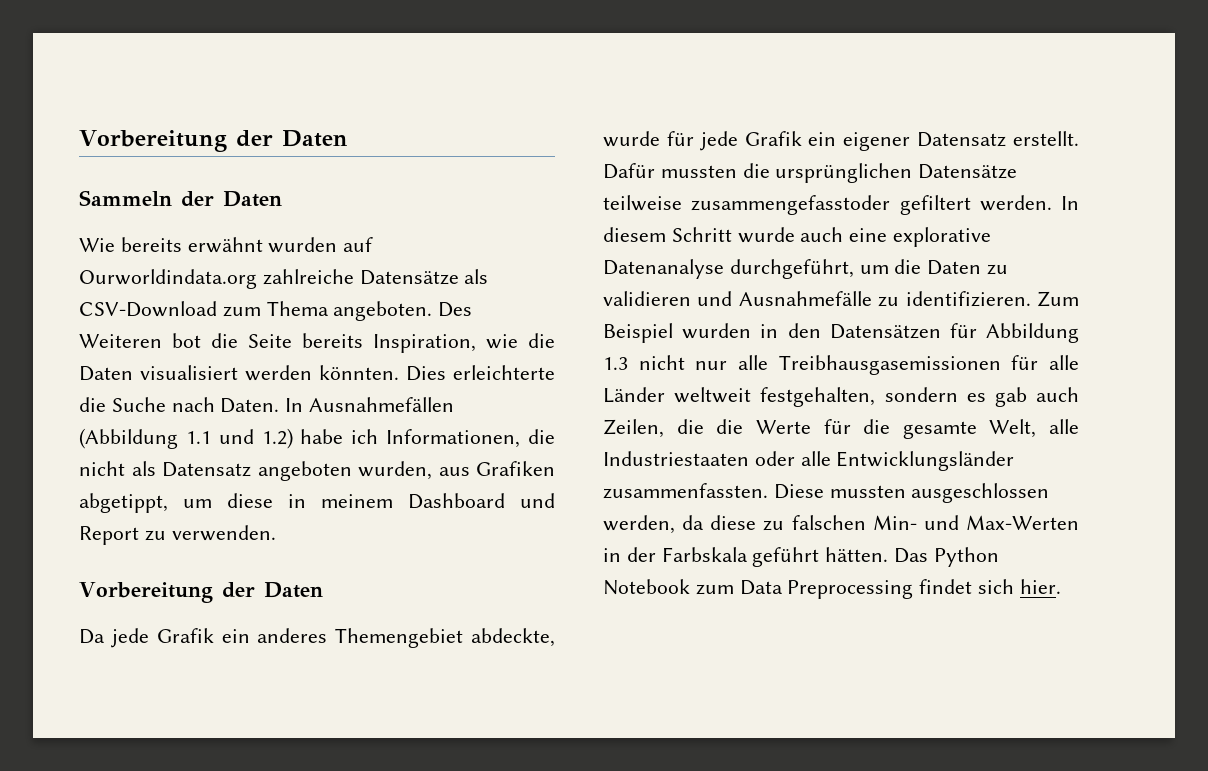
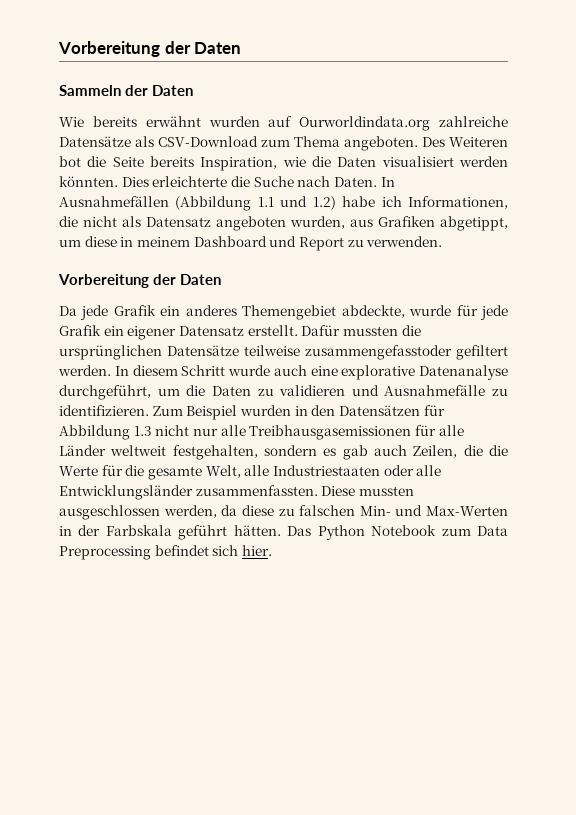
- Das Python Notebook zum Data Preprocessing findet sich hier.
+ Das Python Notebook zum Data Preprocessing befindet sich hier.

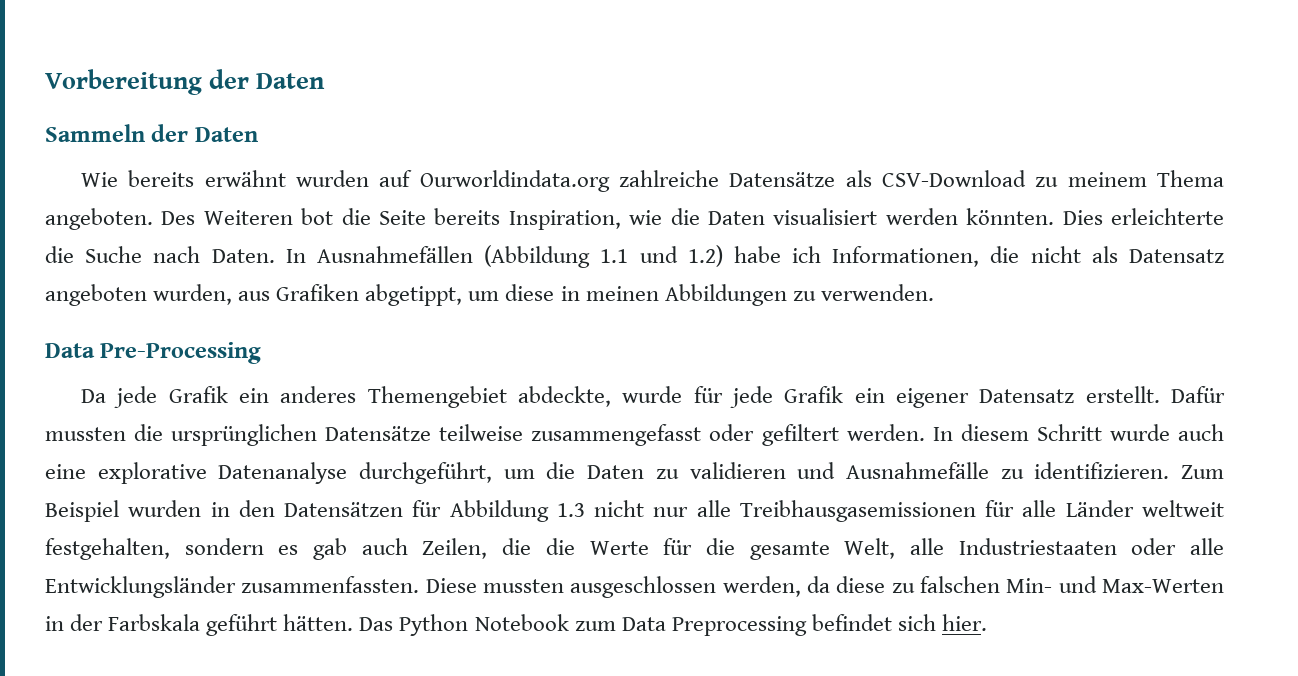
- Wie bereits erwähnt wurden auf Ourworldindata.org zahlreiche Datensätze als CSV-Download zum Thema angeboten.
+ Wie bereits erwähnt wurden auf Ourworldindata.org zahlreiche Datensätze als CSV-Download zu meinem Thema angeboten.
- In Ausnahmefällen (Abbildung 1.1 und 1.2) habe ich Informationen, die nicht als Datensatz angeboten wurden, aus Grafiken abgetippt, um diese in meinem Dashboard und Report zu verwenden.
- Vorbereitung der Daten
+ In Ausnahmefällen (Abbildung 1.1 und 1.2) habe ich Informationen, die nicht als Datensatz angeboten wurden, aus Grafiken abgetippt, um diese in meinen Abbildungen zu verwenden.
+ Data Pre-Processing
- Dafür mussten die ursprünglichen Datensätze teilweise zusammengefasstoder gefiltert werden.
+ Dafür mussten die ursprünglichen Datensätze teilweise zusammengefasst oder gefiltert werden.

